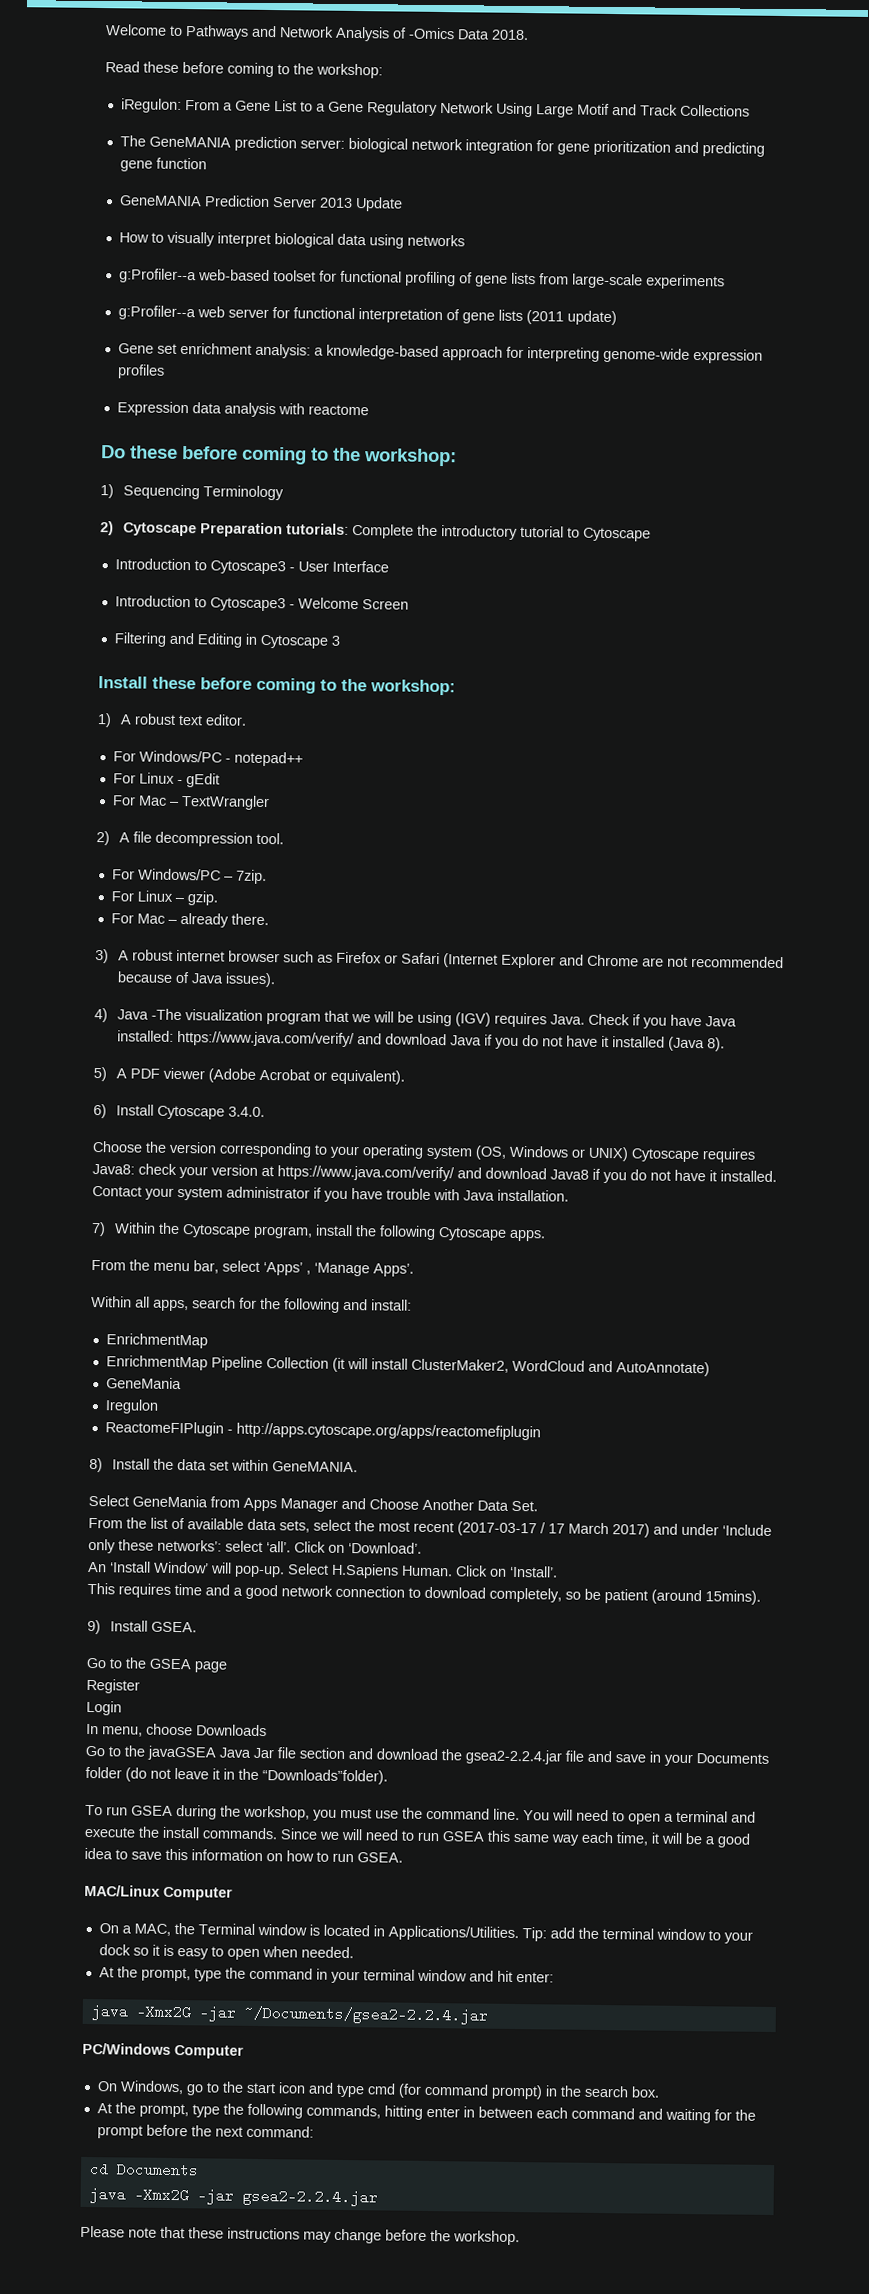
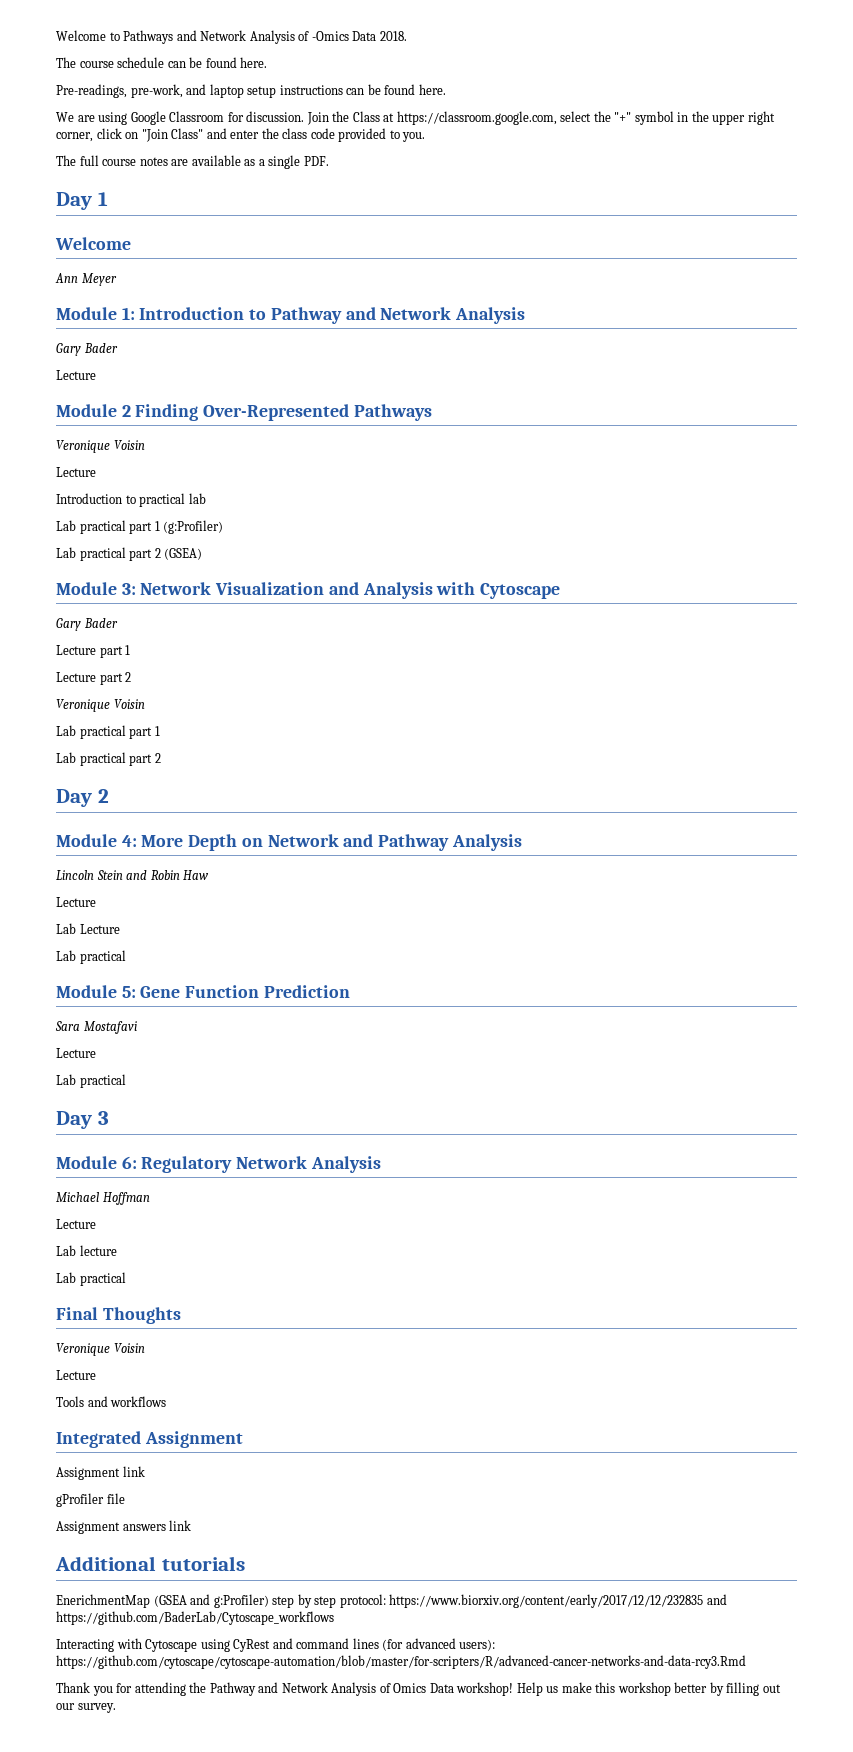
- Read these before coming to the workshop:
- iRegulon: From a Gene List to a Gene Regulatory Network Using Large Motif and Track Collections
- The GeneMANIA prediction server: biological network integration for gene prioritization and predicting gene function
- GeneMANIA Prediction Server 2013 Update
- How to visually interpret biological data using networks
- g:Profiler--a web-based toolset for functional profiling of gene lists from large-scale experiments
- g:Profiler--a web server for functional interpretation of gene lists (2011 update)
- Gene set enrichment analysis: a knowledge-based approach for interpreting genome-wide expression profiles
- Expression data analysis with reactome
- Do these before coming to the workshop:
- 1) Sequencing Terminology
- 2) Cytoscape Preparation tutorials: Complete the introductory tutorial to Cytoscape
- Introduction to Cytoscape3 - User Interface
- Introduction to Cytoscape3 - Welcome Screen
- Filtering and Editing in Cytoscape 3
- Install these before coming to the workshop:
- 1) A robust text editor.
- For Windows/PC - notepad++
- For Linux - gEdit
- For Mac – TextWrangler
- 2) A file decompression tool.
- For Windows/PC – 7zip.
- For Linux – gzip.
- For Mac – already there.
- 3) A robust internet browser such as Firefox or Safari (Internet Explorer and Chrome are not recommended because of Java issues).
- 4) Java -The visualization program that we will be using (IGV) requires Java. Check if you have Java installed: https://www.java.com/verify/ and download Java if you do not have it installed (Java 8).
- 5) A PDF viewer (Adobe Acrobat or equivalent).
- 6) Install Cytoscape 3.4.0.
- Choose the version corresponding to your operating system (OS, Windows or UNIX) Cytoscape requires Java8: check your version at https://www.java.com/verify/ and download Java8 if you do not have it installed. Contact your system administrator if you have trouble with Java installation.
- 7) Within the Cytoscape program, install the following Cytoscape apps.
- From the menu bar, select ‘Apps’ , ‘Manage Apps’.
- Within all apps, search for the following and install:
- EnrichmentMap
- EnrichmentMap Pipeline Collection (it will install ClusterMaker2, WordCloud and AutoAnnotate)
- GeneMania
- Iregulon
- ReactomeFIPlugin - http://apps.cytoscape.org/apps/reactomefiplugin
- 8) Install the data set within GeneMANIA.
- Select GeneMania from Apps Manager and Choose Another Data Set.
- From the list of available data sets, select the most recent (2017-03-17 / 17 March 2017) and under ‘Include only these networks’: select ‘all’. Click on ‘Download’.
- An ‘Install Window’ will pop-up. Select H.Sapiens Human. Click on ‘Install’.
- This requires time and a good network connection to download completely, so be patient (around 15mins).
- 9) Install GSEA.
- Go to the GSEA page
- Register
- Login
- In menu, choose Downloads
- Go to the javaGSEA Java Jar file section and download the gsea2-2.2.4.jar file and save in your Documents folder (do not leave it in the “Downloads”folder).
- To run GSEA during the workshop, you must use the command line. You will need to open a terminal and execute the install commands. Since we will need to run GSEA this same way each time, it will be a good idea to save this information on how to run GSEA.
- MAC/Linux Computer
- On a MAC, the Terminal window is located in Applications/Utilities. Tip: add the terminal window to your dock so it is easy to open when needed.
- At the prompt, type the command in your terminal window and hit enter:
- java -Xmx2G -jar ~/Documents/gsea2-2.2.4.jar
- PC/Windows Computer
- On Windows, go to the start icon and type cmd (for command prompt) in the search box.
- At the prompt, type the following commands, hitting enter in between each command and waiting for the prompt before the next command:
- cd Documents
- java -Xmx2G -jar gsea2-2.2.4.jar
- Please note that these instructions may change before the workshop.
+ The course schedule can be found here.
+ Pre-readings, pre-work, and laptop setup instructions can be found here.
+ We are using Google Classroom for discussion. Join the Class at https://classroom.google.com, select the "+" symbol in the upper right corner, click on "Join Class" and enter the class code provided to you.
+ The full course notes are available as a single PDF.
+ Day 1
+ Welcome
+ Ann Meyer
+ Module 1: Introduction to Pathway and Network Analysis
+ Gary Bader
+ Lecture
+ Module 2 Finding Over-Represented Pathways
+ Veronique Voisin
+ Lecture
+ Introduction to practical lab
+ Lab practical part 1 (g:Profiler)
+ Lab practical part 2 (GSEA)
+ Module 3: Network Visualization and Analysis with Cytoscape
+ Gary Bader
+ Lecture part 1
+ Lecture part 2
+ Veronique Voisin
+ Lab practical part 1
+ Lab practical part 2
+ Day 2
+ Module 4: More Depth on Network and Pathway Analysis
+ Lincoln Stein and Robin Haw
+ Lecture
+ Lab Lecture
+ Lab practical
+ Module 5: Gene Function Prediction
+ Sara Mostafavi
+ Lecture
+ Lab practical
+ Day 3
+ Module 6: Regulatory Network Analysis
+ Michael Hoffman
+ Lecture
+ Lab lecture
+ Lab practical
+ Final Thoughts
+ Veronique Voisin
+ Lecture
+ Tools and workflows
+ Integrated Assignment
+ Assignment link
+ gProfiler file
+ Assignment answers link
+ Additional tutorials
+ EnerichmentMap (GSEA and g:Profiler) step by step protocol: https://www.biorxiv.org/content/early/2017/12/12/232835 and https://github.com/BaderLab/Cytoscape_workflows
+ Interacting with Cytoscape using CyRest and command lines (for advanced users): https://github.com/cytoscape/cytoscape-automation/blob/master/for-scripters/R/advanced-cancer-networks-and-data-rcy3.Rmd
+ Thank you for attending the Pathway and Network Analysis of Omics Data workshop! Help us make this workshop better by filling out our survey.

